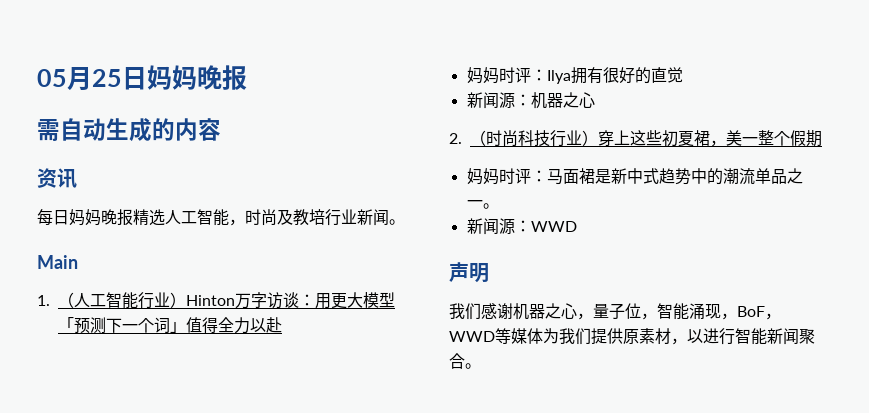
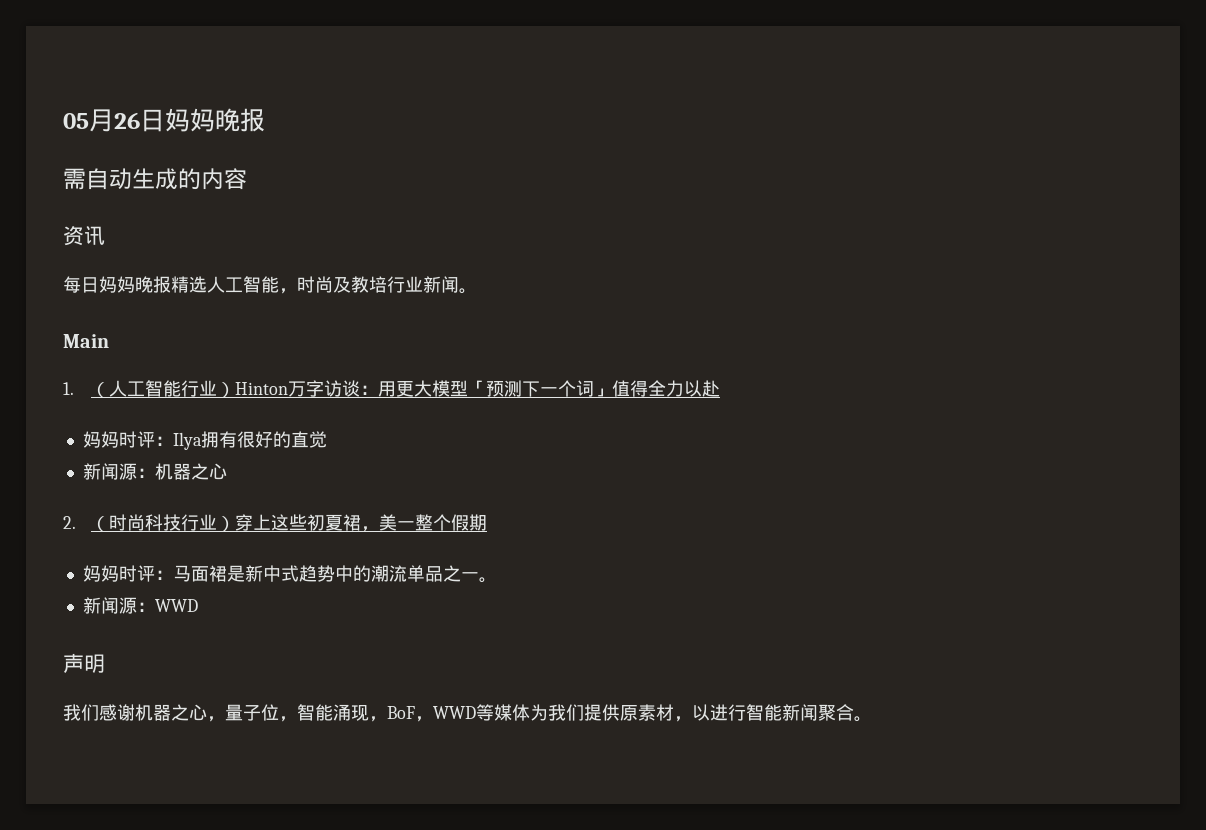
- 05月25日妈妈晚报
+ 05月26日妈妈晚报

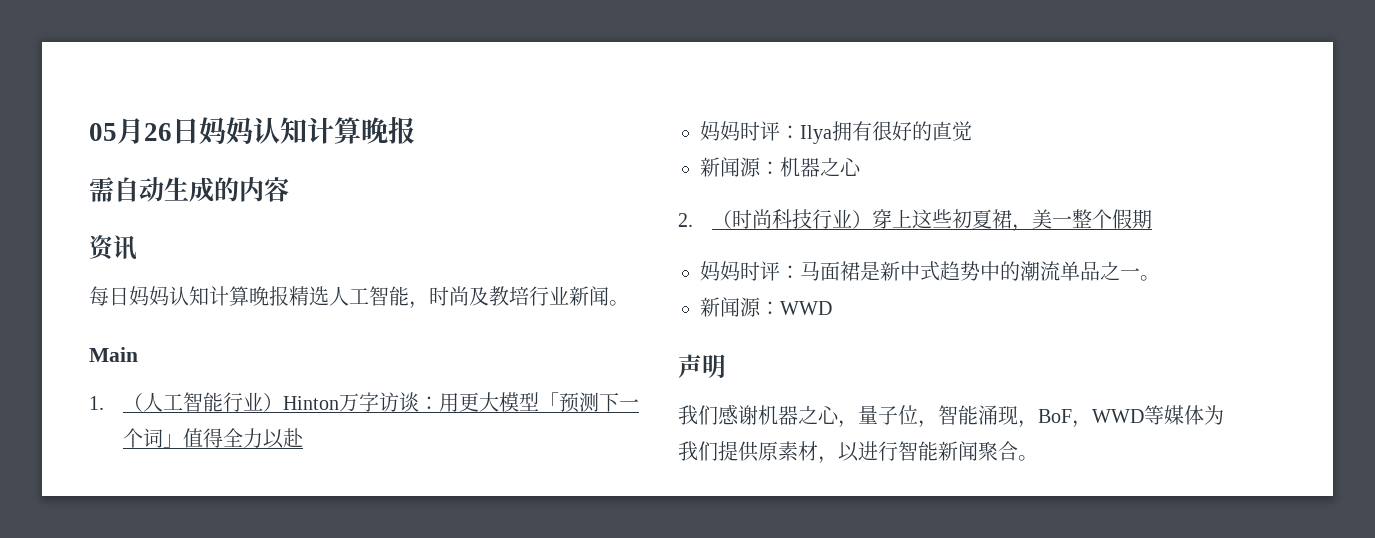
- 05月26日妈妈晚报
+ 05月26日妈妈认知计算晚报
- 每日妈妈晚报精选人工智能，时尚及教培行业新闻。
+ 每日妈妈认知计算晚报精选人工智能，时尚及教培行业新闻。

